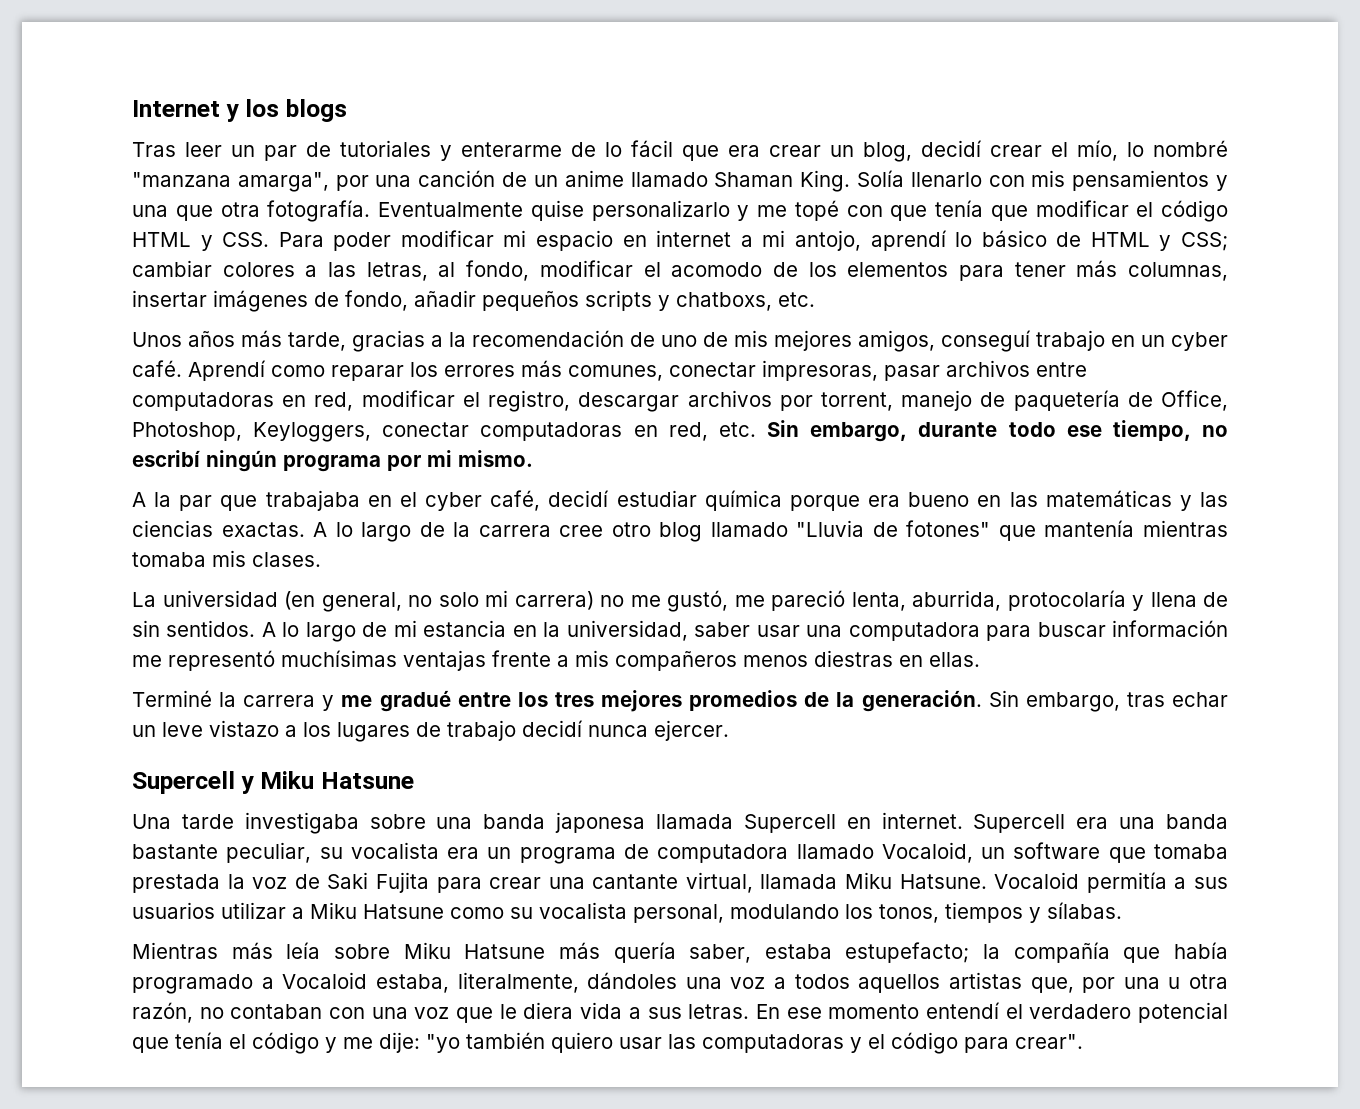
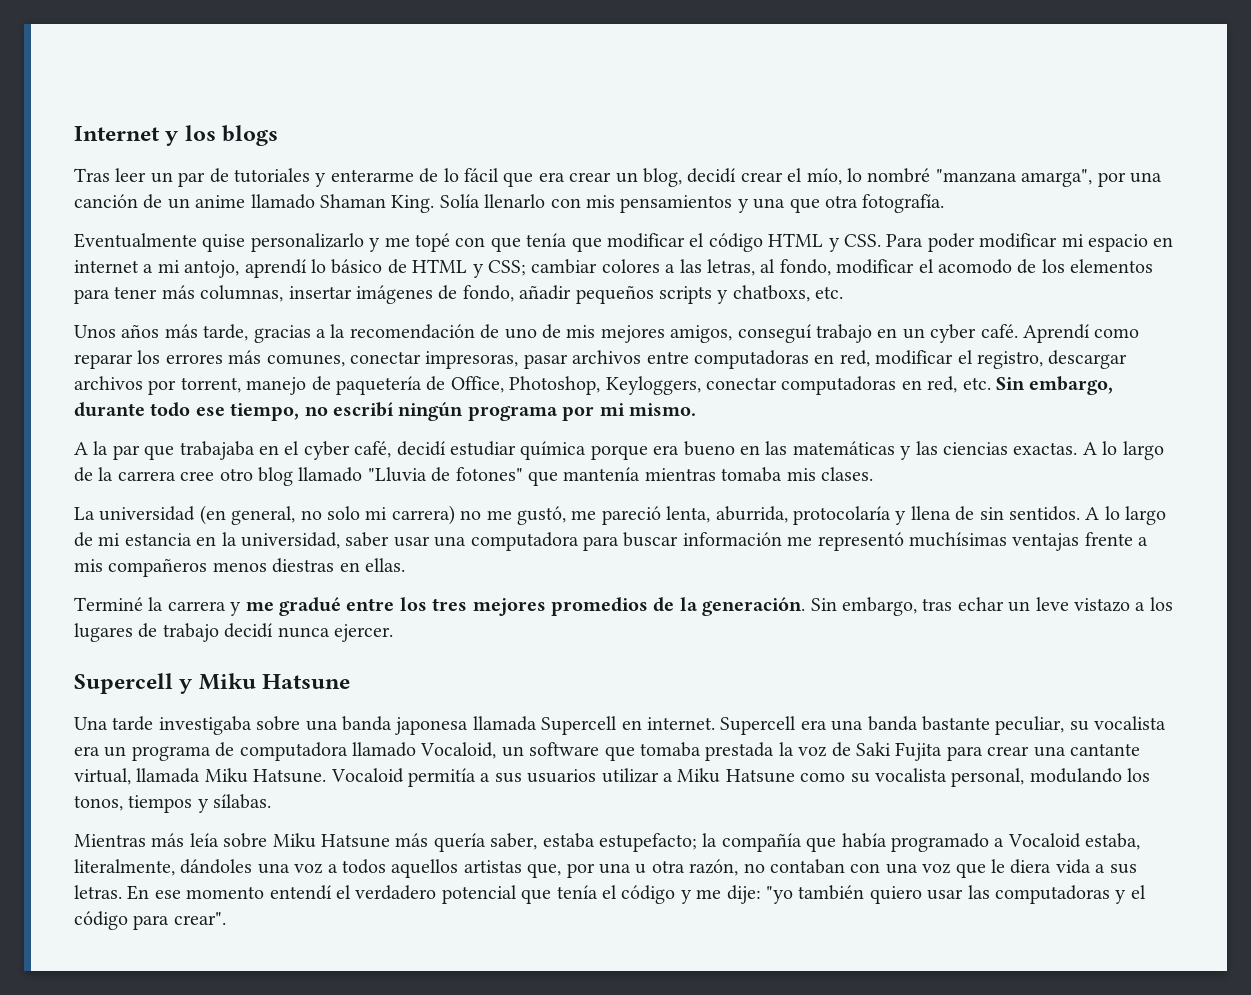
- Solía llenarlo con mis pensamientos y una que otra fotografía. Eventualmente quise personalizarlo y me topé con que tenía que modificar el código HTML y CSS. Para poder modificar mi espacio en internet a mi antojo, aprendí lo básico de HTML y CSS;
+ Solía llenarlo con mis pensamientos y una que otra fotografía.
+ Eventualmente quise personalizarlo y me topé con que tenía que modificar el código HTML y CSS. Para poder modificar mi espacio en internet a mi antojo, aprendí lo básico de HTML y CSS;

